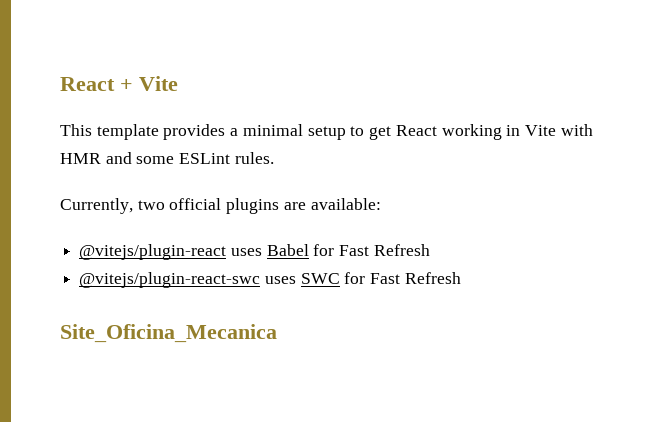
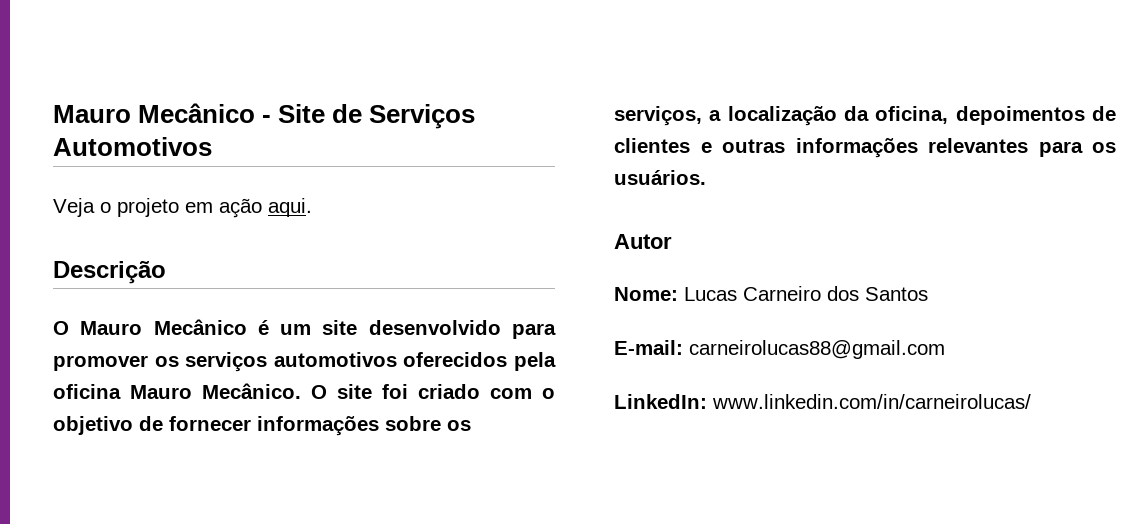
- React + Vite
- This template provides a minimal setup to get React working in Vite with HMR and some ESLint rules.
- Currently, two official plugins are available:
- @vitejs/plugin-react uses Babel for Fast Refresh
- @vitejs/plugin-react-swc uses SWC for Fast Refresh
- Site_Oficina_Mecanica
+ Mauro Mecânico - Site de Serviços Automotivos
+ Veja o projeto em ação aqui.
+ Descrição
+ O Mauro Mecânico é um site desenvolvido para promover os serviços automotivos oferecidos pela oficina Mauro Mecânico. O site foi criado com o objetivo de fornecer informações sobre os serviços, a localização da oficina, depoimentos de clientes e outras informações relevantes para os usuários.
+ Autor
+ Nome: Lucas Carneiro dos Santos
+ E-mail: carneirolucas88@gmail.com
+ LinkedIn: www.linkedin.com/in/carneirolucas/

